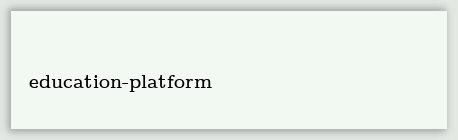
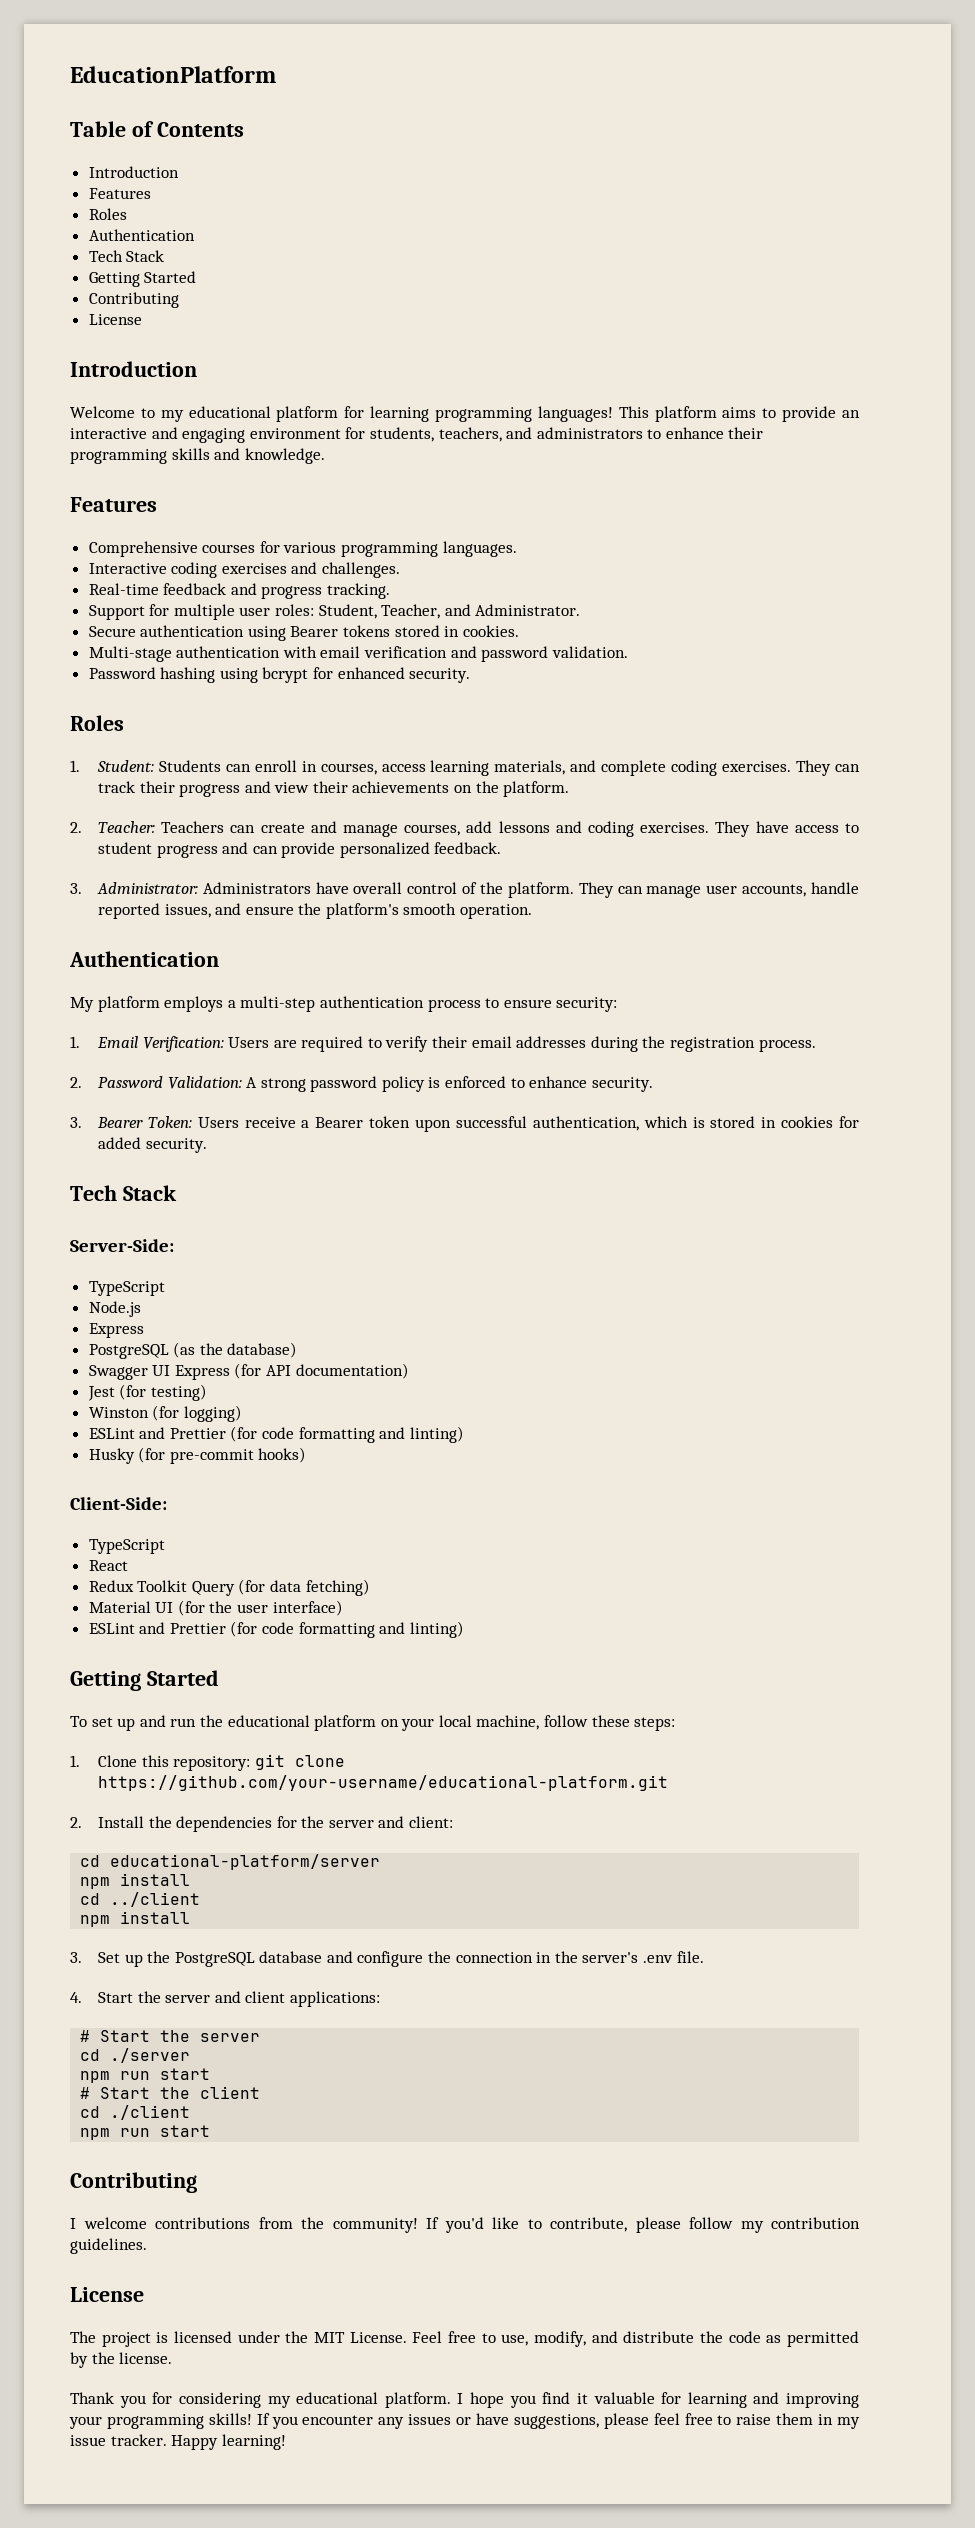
- education-platform
+ EducationPlatform
+ Table of Contents
+ Introduction
+ Features
+ Roles
+ Authentication
+ Tech Stack
+ Getting Started
+ Contributing
+ License
+ Introduction
+ Welcome to my educational platform for learning programming languages! This platform aims to provide an interactive and engaging environment for students, teachers, and administrators to enhance their programming skills and knowledge.
+ Features
+ Comprehensive courses for various programming languages.
+ Interactive coding exercises and challenges.
+ Real-time feedback and progress tracking.
+ Support for multiple user roles: Student, Teacher, and Administrator.
+ Secure authentication using Bearer tokens stored in cookies.
+ Multi-stage authentication with email verification and password validation.
+ Password hashing using bcrypt for enhanced security.
+ Roles
+ 1. Student: Students can enroll in courses, access learning materials, and complete coding exercises. They can track their progress and view their achievements on the platform.
+ 2. Teacher: Teachers can create and manage courses, add lessons and coding exercises. They have access to student progress and can provide personalized feedback.
+ 3. Administrator: Administrators have overall control of the platform. They can manage user accounts, handle reported issues, and ensure the platform's smooth operation.
+ Authentication
+ My platform employs a multi-step authentication process to ensure security:
+ 1. Email Verification: Users are required to verify their email addresses during the registration process.
+ 2. Password Validation: A strong password policy is enforced to enhance security.
+ 3. Bearer Token: Users receive a Bearer token upon successful authentication, which is stored in cookies for added security.
+ Tech Stack
+ Server-Side:
+ TypeScript
+ Node.js
+ Express
+ PostgreSQL (as the database)
+ Swagger UI Express (for API documentation)
+ Jest (for testing)
+ Winston (for logging)
+ ESLint and Prettier (for code formatting and linting)
+ Husky (for pre-commit hooks)
+ Client-Side:
+ TypeScript
+ React
+ Redux Toolkit Query (for data fetching)
+ Material UI (for the user interface)
+ ESLint and Prettier (for code formatting and linting)
+ Getting Started
+ To set up and run the educational platform on your local machine, follow these steps:
+ 1. Clone this repository: git clone https://github.com/your-username/educational-platform.git
+ 2. Install the dependencies for the server and client:
+ cd educational-platform/server
+ npm install
+ cd ../client
+ npm install
+ 3. Set up the PostgreSQL database and configure the connection in the server's .env file.
+ 4. Start the server and client applications:
+ # Start the server
+ cd ./server
+ npm run start
+ # Start the client
+ cd ./client
+ npm run start
+ Contributing
+ I welcome contributions from the community! If you'd like to contribute, please follow my contribution guidelines.
+ License
+ The project is licensed under the MIT License. Feel free to use, modify, and distribute the code as permitted by the license.
+ Thank you for considering my educational platform. I hope you find it valuable for learning and improving your programming skills! If you encounter any issues or have suggestions, please feel free to raise them in my issue tracker. Happy learning!

